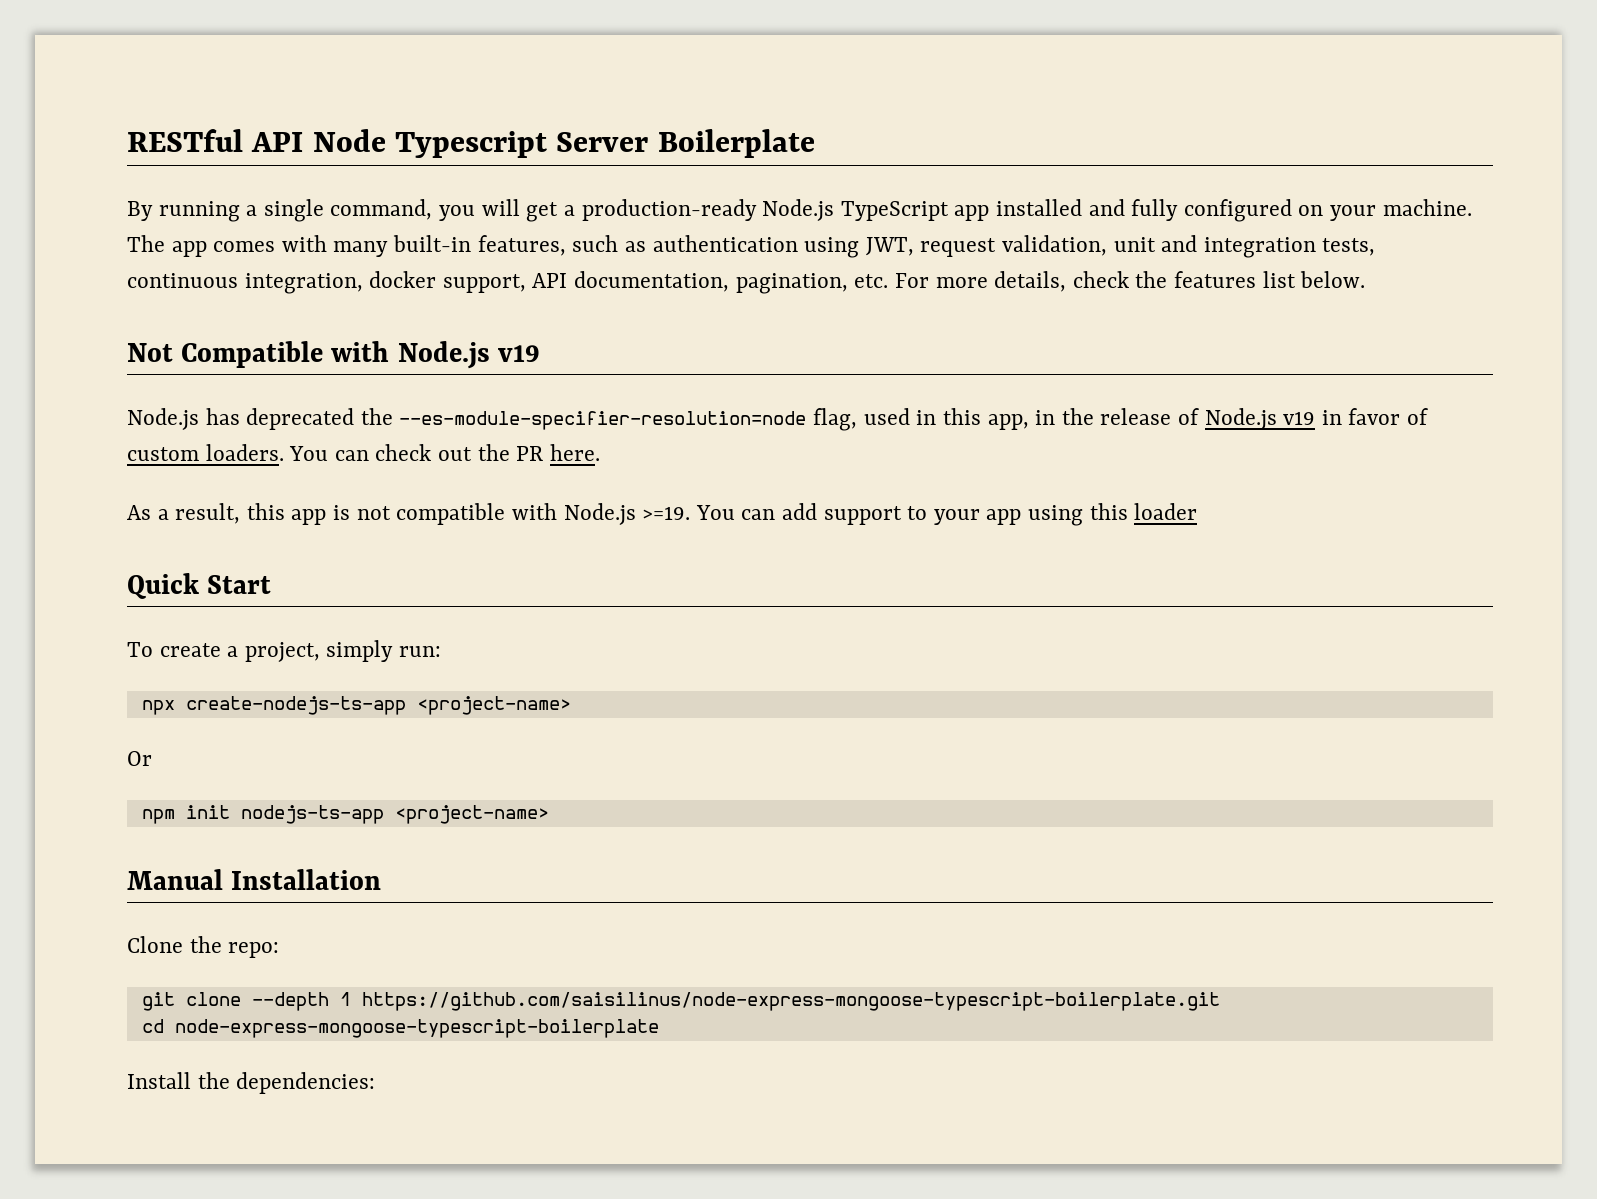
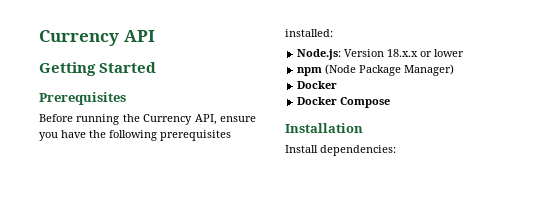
- RESTful API Node Typescript Server Boilerplate
- By running a single command, you will get a production-ready Node.js TypeScript app installed and fully configured on your machine. The app comes with many built-in features, such as authentication using JWT, request validation, unit and integration tests, continuous integration, docker support, API documentation, pagination, etc. For more details, check the features list below.
- Not Compatible with Node.js v19
- Node.js has deprecated the --es-module-specifier-resolution=node flag, used in this app, in the release of Node.js v19 in favor of custom loaders. You can check out the PR here.
- As a result, this app is not compatible with Node.js >=19. You can add support to your app using this loader
- Quick Start
- To create a project, simply run:
- npx create-nodejs-ts-app <project-name>
- Or
- npm init nodejs-ts-app <project-name>
- Manual Installation
- Clone the repo:
- git clone --depth 1 https://github.com/saisilinus/node-express-mongoose-typescript-boilerplate.git
- cd node-express-mongoose-typescript-boilerplate
+ Currency API
+ Getting Started
+ Prerequisites
+ Before running the Currency API, ensure you have the following prerequisites installed:
+ Node.js: Version 18.x.x or lower
+ npm (Node Package Manager)
+ Docker
+ Docker Compose
+ Installation
- Install the dependencies:
+ Install dependencies:

